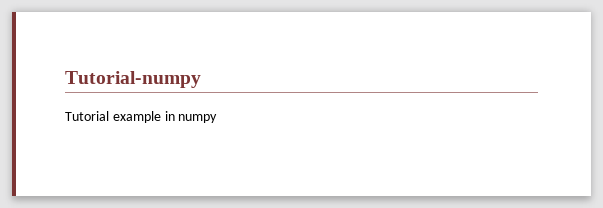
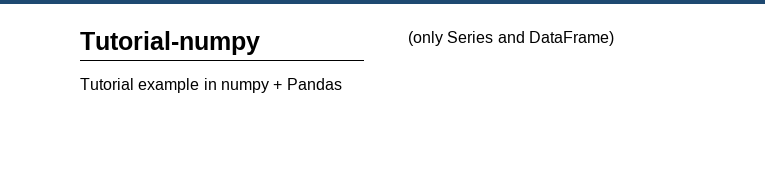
- Tutorial example in numpy
+ Tutorial example in numpy + Pandas (only Series and DataFrame)

